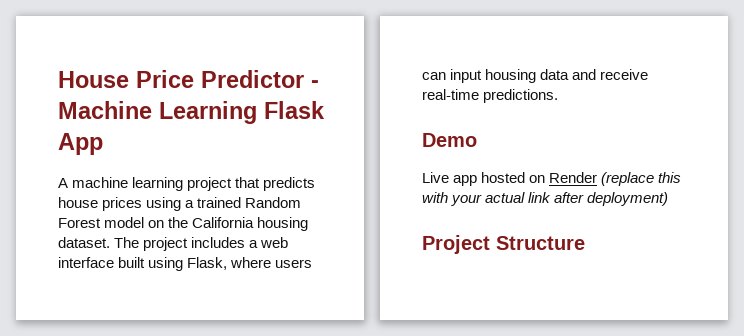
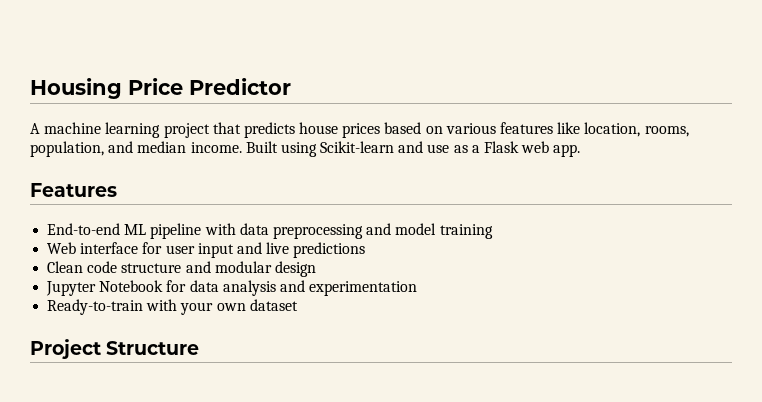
- House Price Predictor - Machine Learning Flask App
+ Housing Price Predictor
- A machine learning project that predicts house prices using a trained Random Forest model on the California housing dataset. The project includes a web interface built using Flask, where users can input housing data and receive real-time predictions.
- Demo
- Live app hosted on Render (replace this with your actual link after deployment)
+ A machine learning project that predicts house prices based on various features like location, rooms, population, and median income. Built using Scikit-learn and use as a Flask web app.
+ Features
+ End-to-end ML pipeline with data preprocessing and model training
+ Web interface for user input and live predictions
+ Clean code structure and modular design
+ Jupyter Notebook for data analysis and experimentation
+ Ready-to-train with your own dataset

